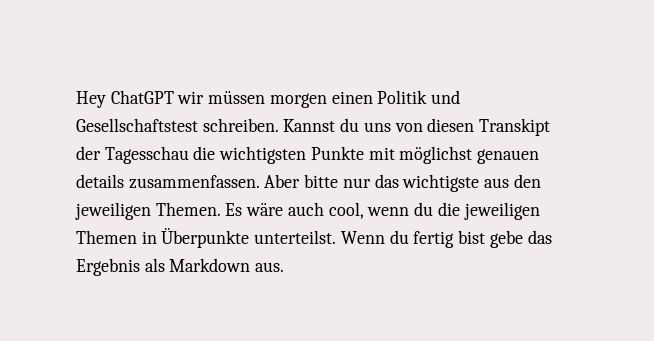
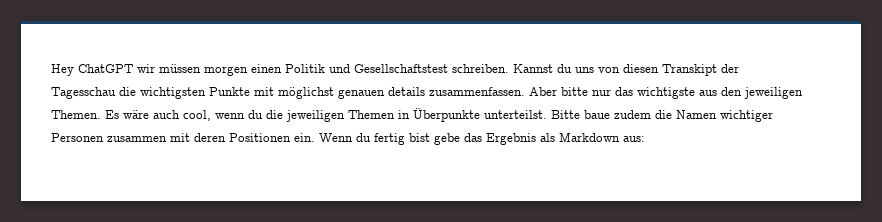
+ Bitte baue zudem die Namen wichtiger Personen zusammen mit deren Positionen ein.
- Wenn du fertig bist gebe das Ergebnis als Markdown aus.
+ Wenn du fertig bist gebe das Ergebnis als Markdown aus:

